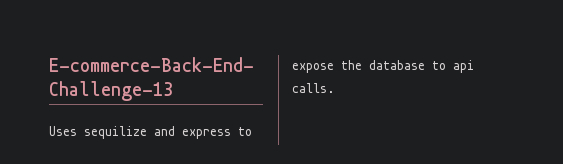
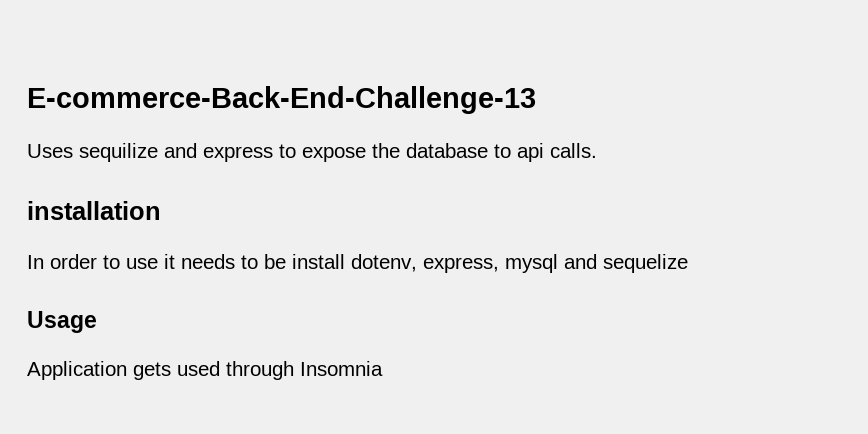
+ installation
+ In order to use it needs to be install dotenv, express, mysql and sequelize
+ Usage
+ Application gets used through Insomnia

